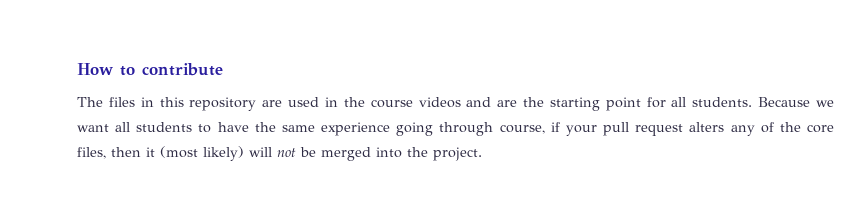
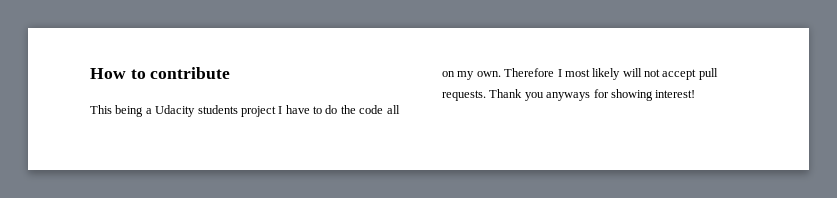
- The files in this repository are used in the course videos and are the starting point for all students. Because we want all students to have the same experience going through course, if your pull request alters any of the core files, then it (most likely) will not be merged into the project.
+ This being a Udacity students project I have to do the code all on my own. Therefore I most likely will not accept pull requests. Thank you anyways for showing interest!

